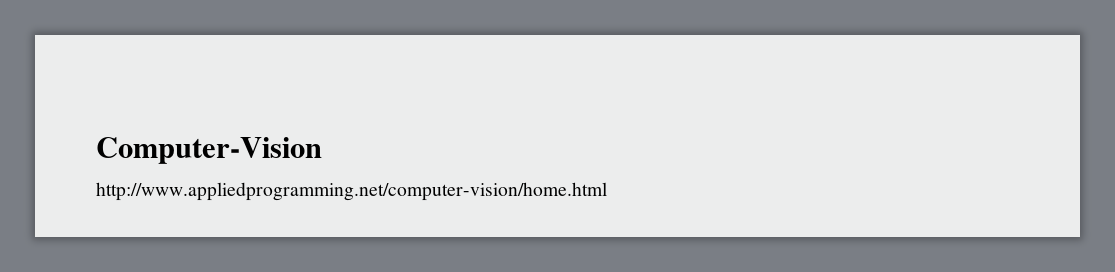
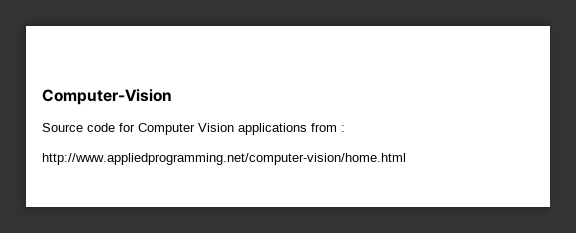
+ Source code for Computer Vision applications from :

